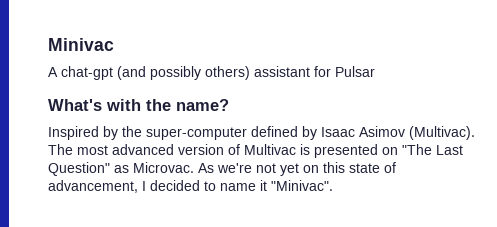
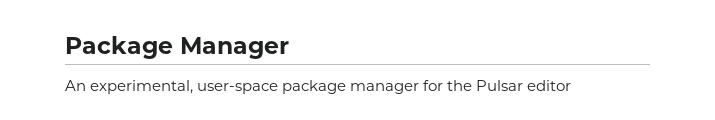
- Minivac
- A chat-gpt (and possibly others) assistant for Pulsar
- What's with the name?
- Inspired by the super-computer defined by Isaac Asimov (Multivac). The most advanced version of Multivac is presented on "The Last Question" as Microvac. As we're not yet on this state of advancement, I decided to name it "Minivac".
+ Package Manager
+ An experimental, user-space package manager for the Pulsar editor

